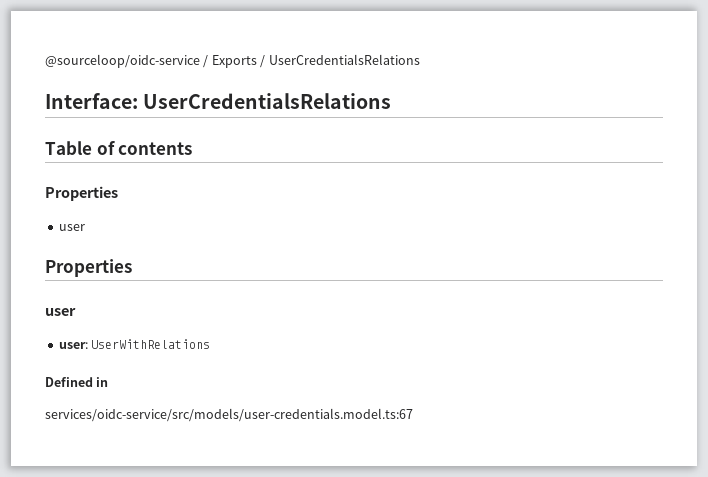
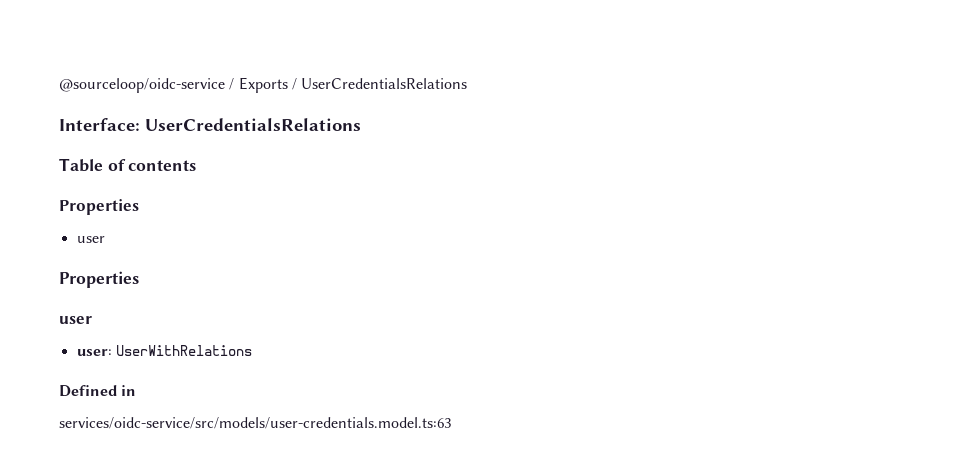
- services/oidc-service/src/models/user-credentials.model.ts:67
+ services/oidc-service/src/models/user-credentials.model.ts:63

